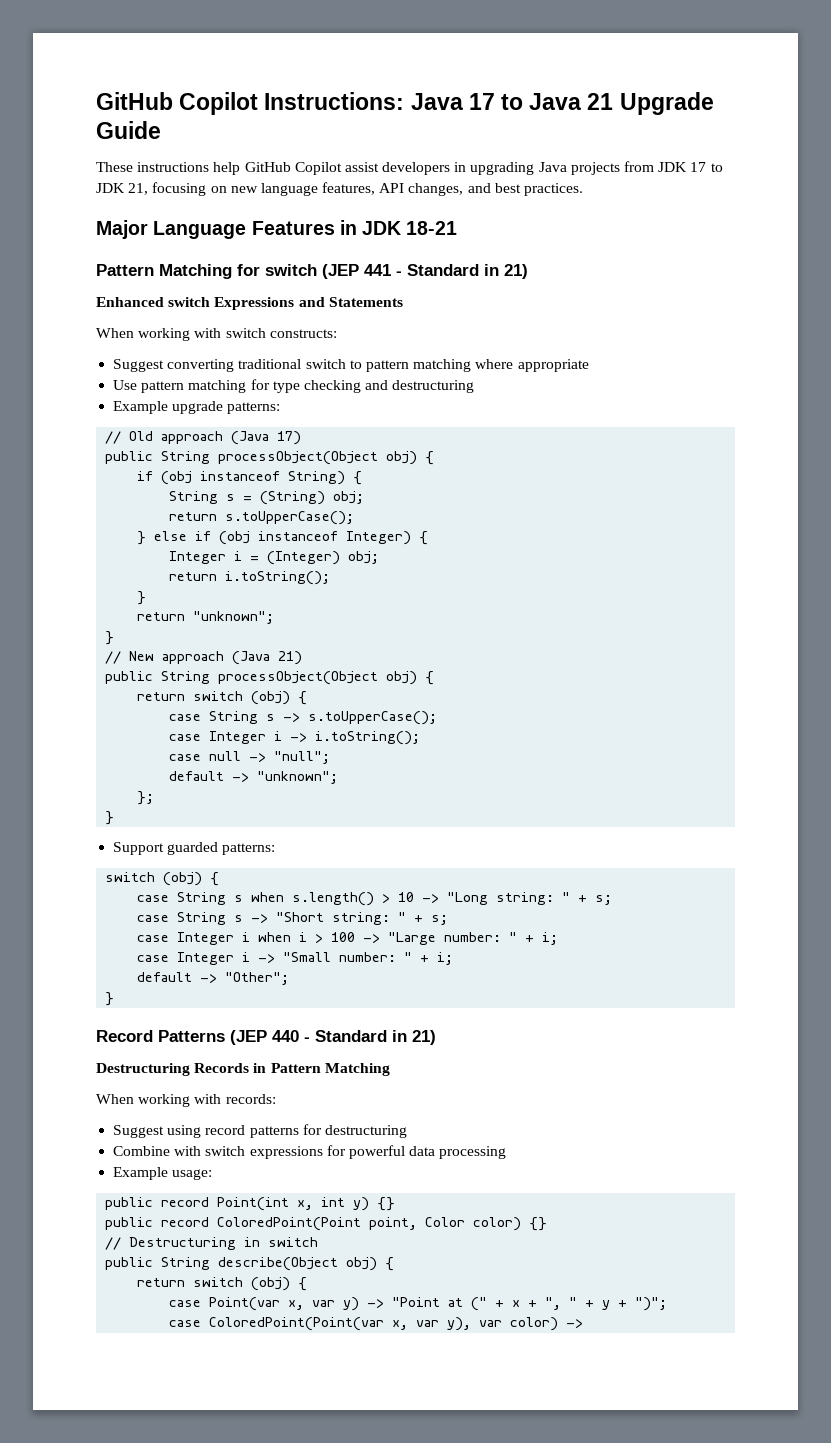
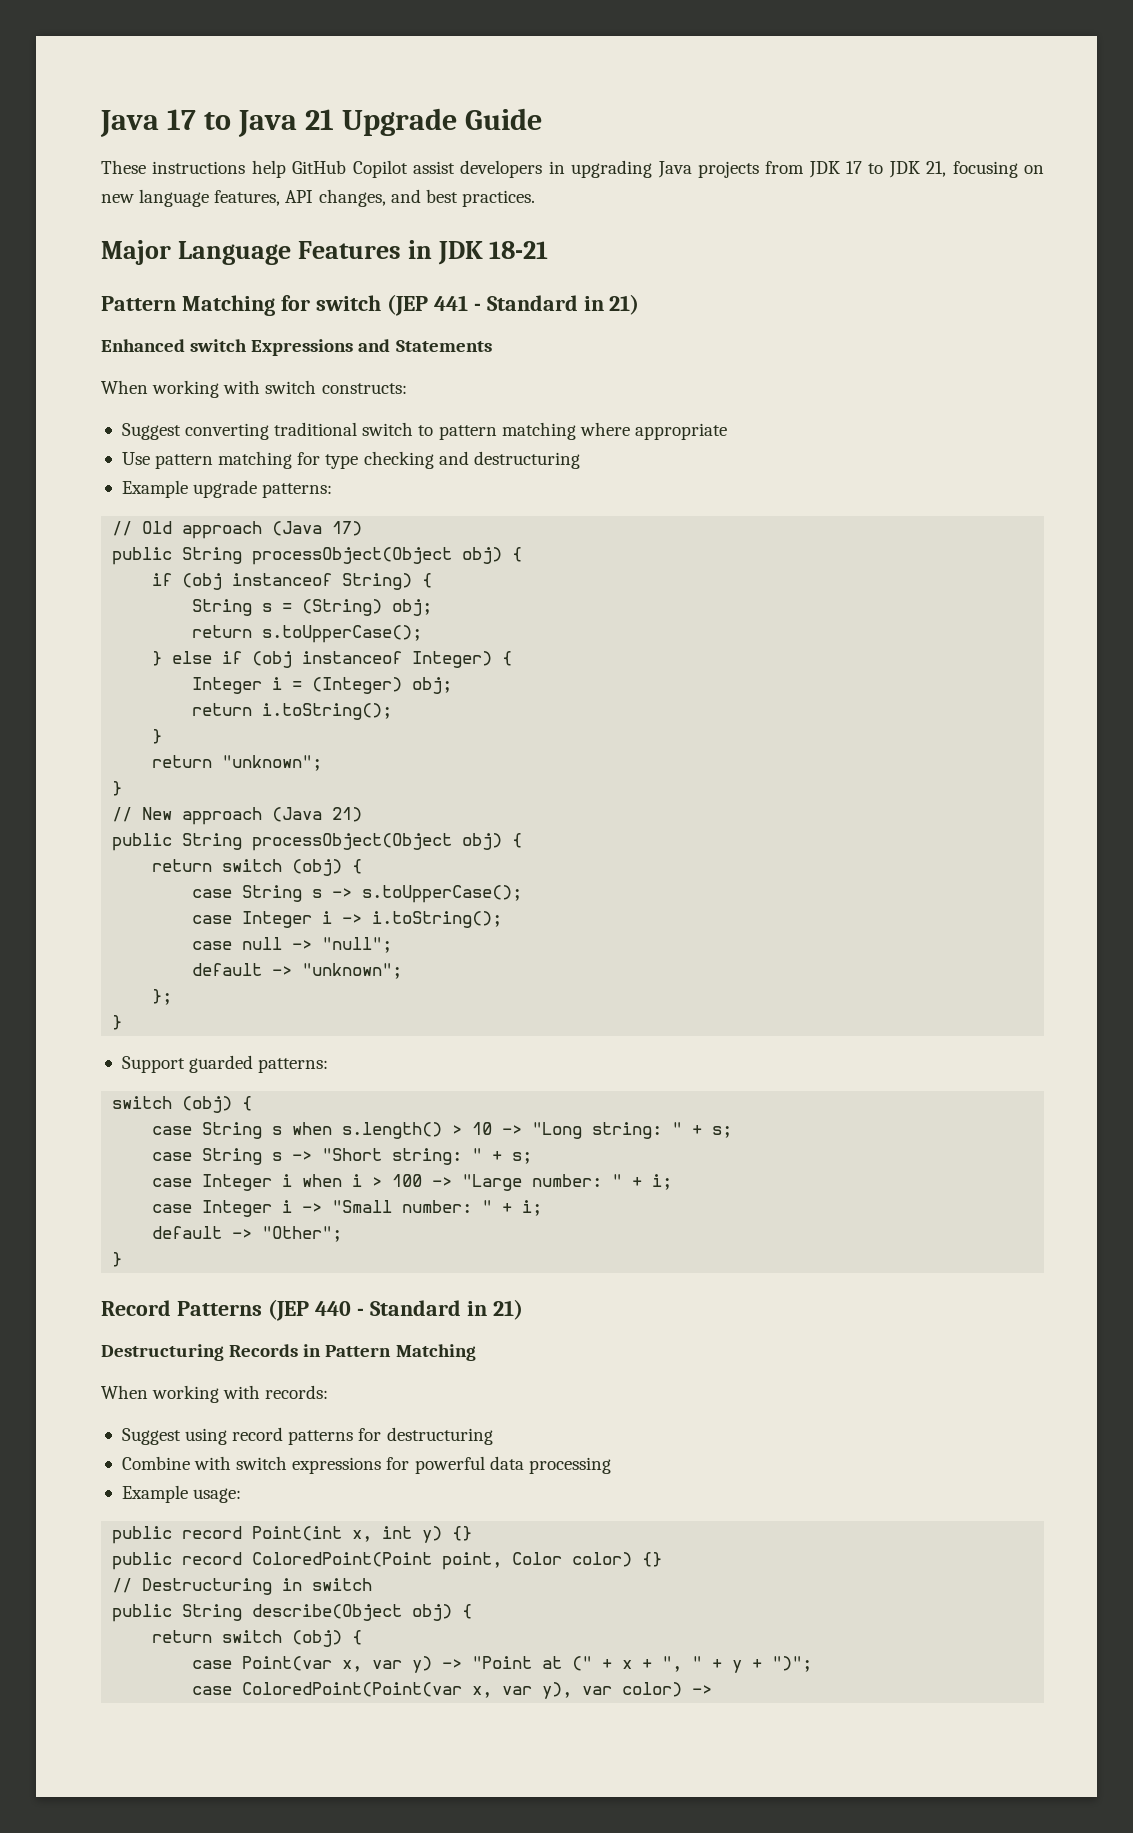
- GitHub Copilot Instructions: Java 17 to Java 21 Upgrade Guide
+ Java 17 to Java 21 Upgrade Guide

